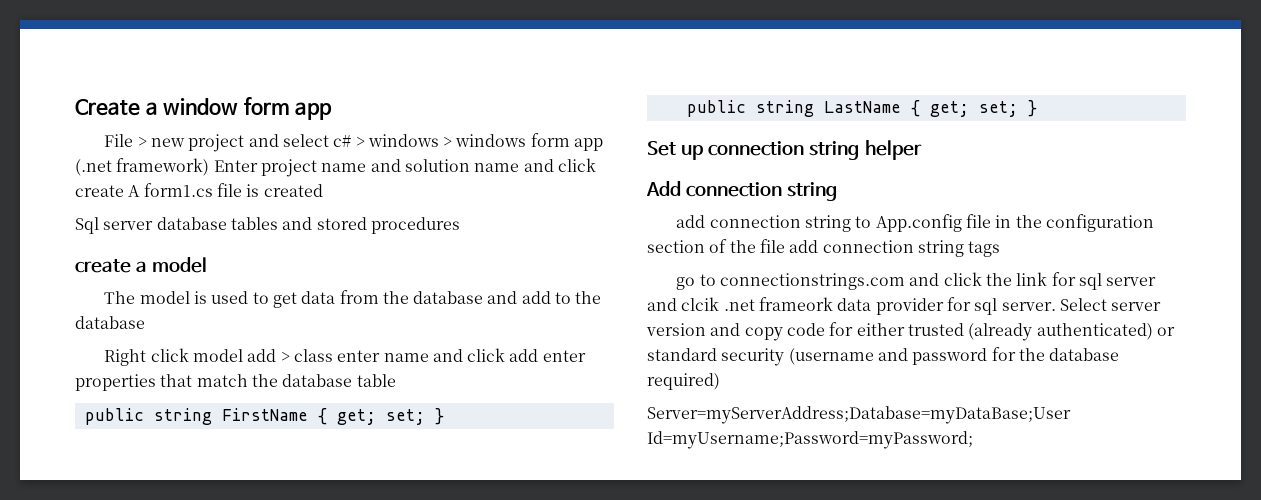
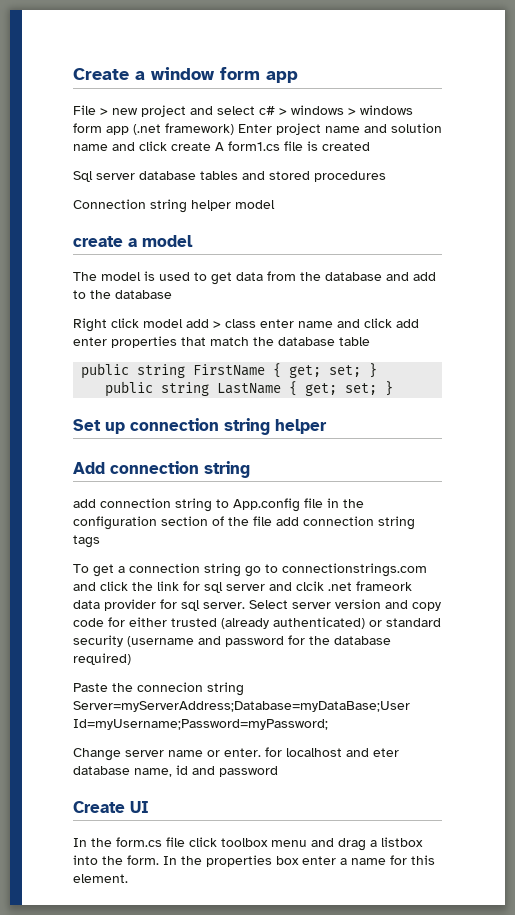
+ Connection string helper model
- go to connectionstrings.com and click the link for sql server and clcik .net frameork data provider for sql server.
+ To get a connection string go to connectionstrings.com and click the link for sql server and clcik .net frameork data provider for sql server.
- Server=myServerAddress;Database=myDataBase;User Id=myUsername;Password=myPassword;
+ Paste the connecion string Server=myServerAddress;Database=myDataBase;User Id=myUsername;Password=myPassword;
+ Change server name or enter. for localhost and eter database name, id and password
+ Create UI
+ In the form.cs file click toolbox menu and drag a listbox into the form. In the properties box enter a name for this element.

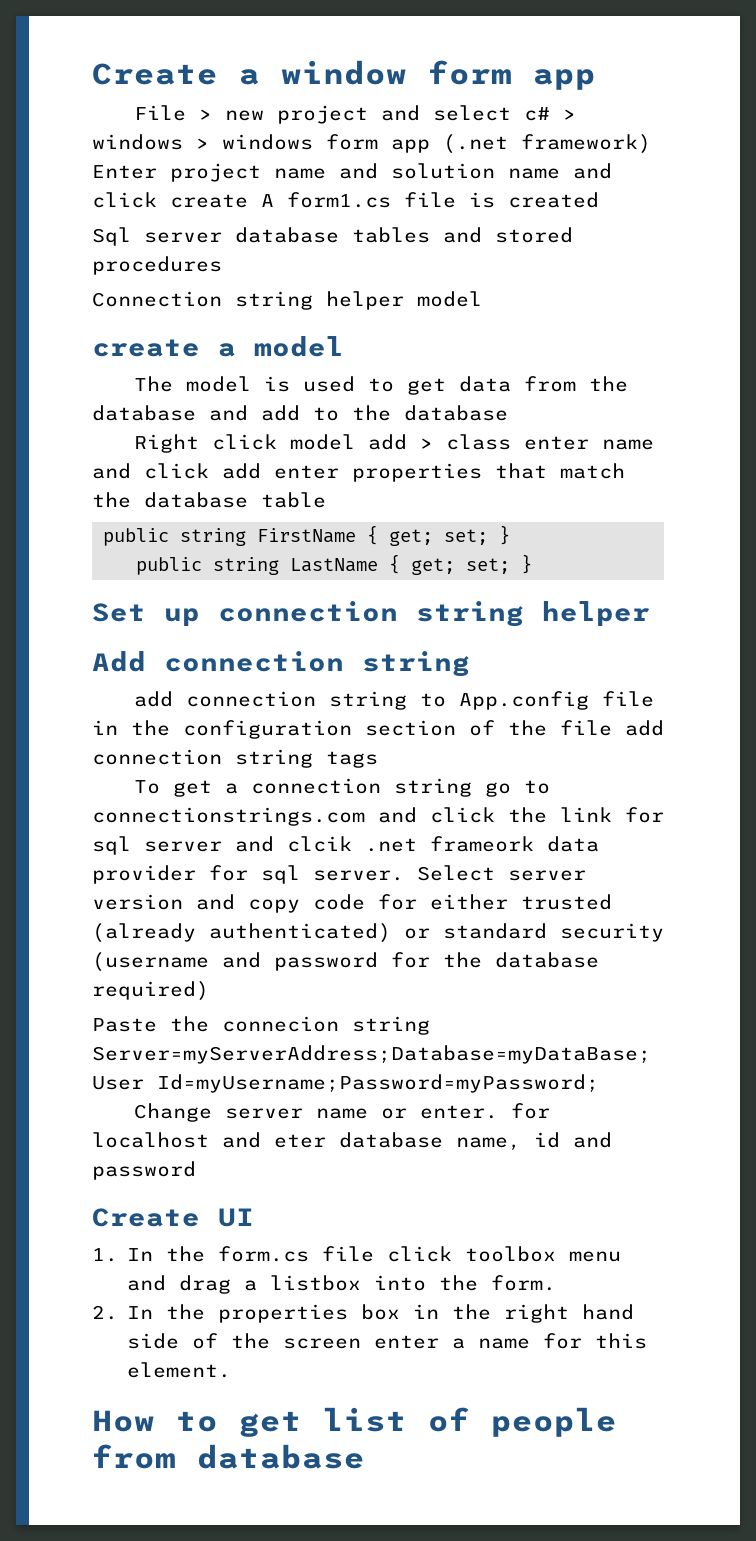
- In the form.cs file click toolbox menu and drag a listbox into the form. In the properties box enter a name for this element.
+ 1. In the form.cs file click toolbox menu and drag a listbox into the form.
+ 2. In the properties box in the right hand side of the screen enter a name for this element.
+ How to get list of people from database

